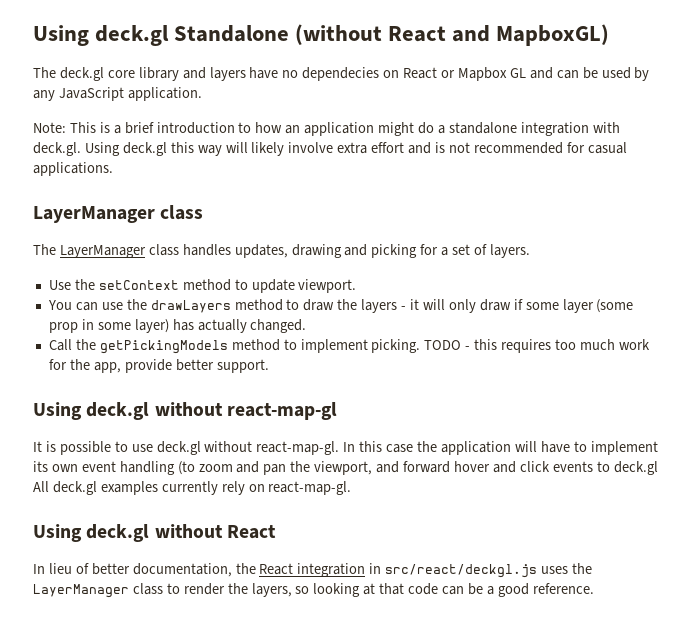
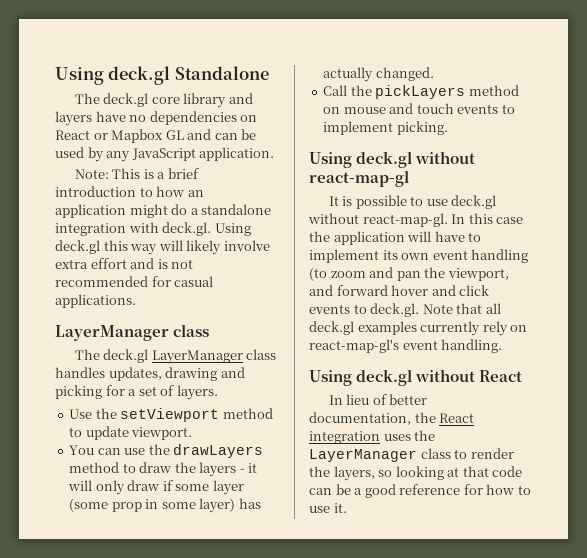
- Using deck.gl Standalone (without React and MapboxGL)
+ Using deck.gl Standalone
- The deck.gl core library and layers have no dependecies on React or Mapbox GL and can be used by any JavaScript application.
+ The deck.gl core library and layers have no dependencies on React or Mapbox GL and can be used by any JavaScript application.
- The LayerManager class handles updates, drawing and picking for a set of layers.
+ The deck.gl LayerManager class handles updates, drawing and picking for a set of layers.
- Use the setContext method to update viewport.
+ Use the setViewport method to update viewport.
- Call the getPickingModels method to implement picking. TODO - this requires too much work for the app, provide better support.
+ Call the pickLayers method on mouse and touch events to implement picking.
- In this case the application will have to implement its own event handling (to zoom and pan the viewport, and forward hover and click events to deck.gl All deck.gl examples currently rely on react-map-gl.
+ In this case the application will have to implement its own event handling (to zoom and pan the viewport, and forward hover and click events to deck.gl. Note that all deck.gl examples currently rely on react-map-gl's event handling.
- In lieu of better documentation, the React integration in src/react/deckgl.js uses the LayerManager class to render the layers, so looking at that code can be a good reference.
+ In lieu of better documentation, the React integration uses the LayerManager class to render the layers, so looking at that code can be a good reference for how to use it.

